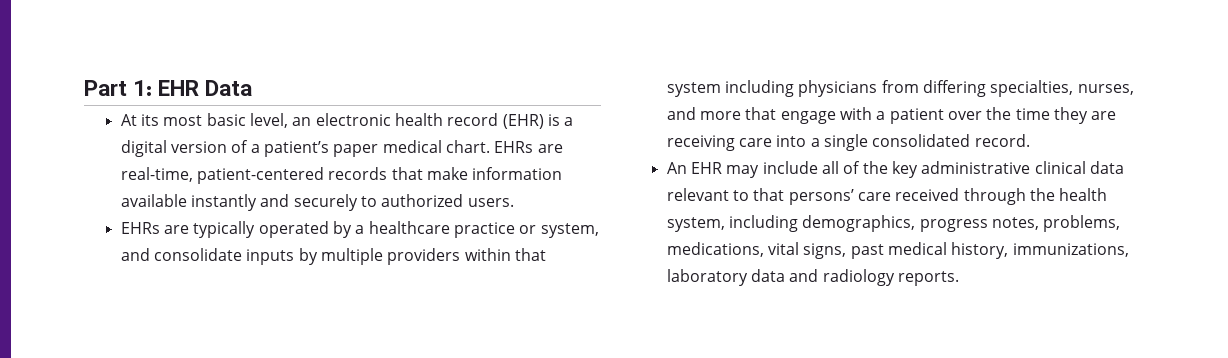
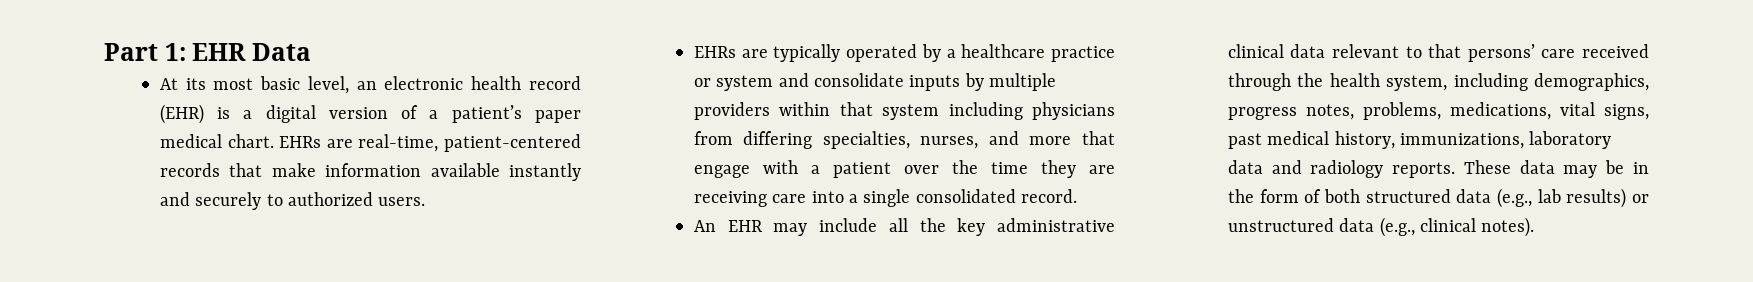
- EHRs are typically operated by a healthcare practice or system, and consolidate inputs by multiple providers within that system including physicians from differing specialties, nurses, and more that engage with a patient over the time they are receiving care into a single consolidated record.
+ EHRs are typically operated by a healthcare practice or system and consolidate inputs by multiple providers within that system including physicians from differing specialties, nurses, and more that engage with a patient over the time they are receiving care into a single consolidated record.
- An EHR may include all of the key administrative clinical data relevant to that persons’ care received through the health system, including demographics, progress notes, problems, medications, vital signs, past medical history, immunizations, laboratory data and radiology reports.
+ An EHR may include all the key administrative clinical data relevant to that persons’ care received through the health system, including demographics, progress notes, problems, medications, vital signs, past medical history, immunizations, laboratory data and radiology reports.
+ These data may be in the form of both structured data (e.g., lab results) or unstructured data (e.g., clinical notes).

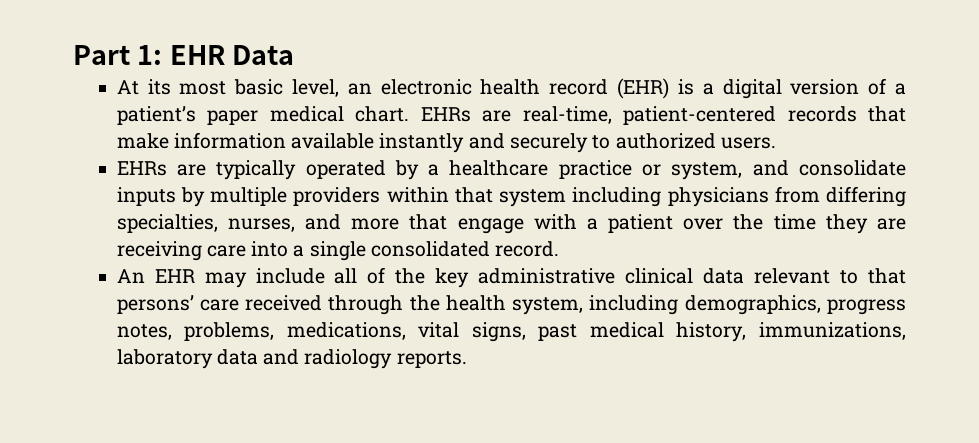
- EHRs are typically operated by a healthcare practice or system and consolidate inputs by multiple providers within that system including physicians from differing specialties, nurses, and more that engage with a patient over the time they are receiving care into a single consolidated record.
+ EHRs are typically operated by a healthcare practice or system, and consolidate inputs by multiple providers within that system including physicians from differing specialties, nurses, and more that engage with a patient over the time they are receiving care into a single consolidated record.
- An EHR may include all the key administrative clinical data relevant to that persons’ care received through the health system, including demographics, progress notes, problems, medications, vital signs, past medical history, immunizations, laboratory data and radiology reports. These data may be in the form of both structured data (e.g., lab results) or unstructured data (e.g., clinical notes).
+ An EHR may include all of the key administrative clinical data relevant to that persons’ care received through the health system, including demographics, progress notes, problems, medications, vital signs, past medical history, immunizations, laboratory data and radiology reports.

